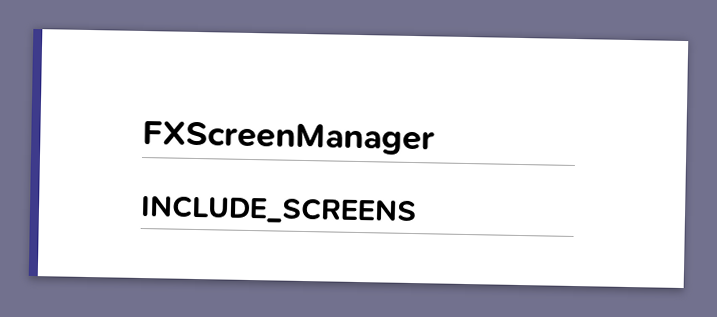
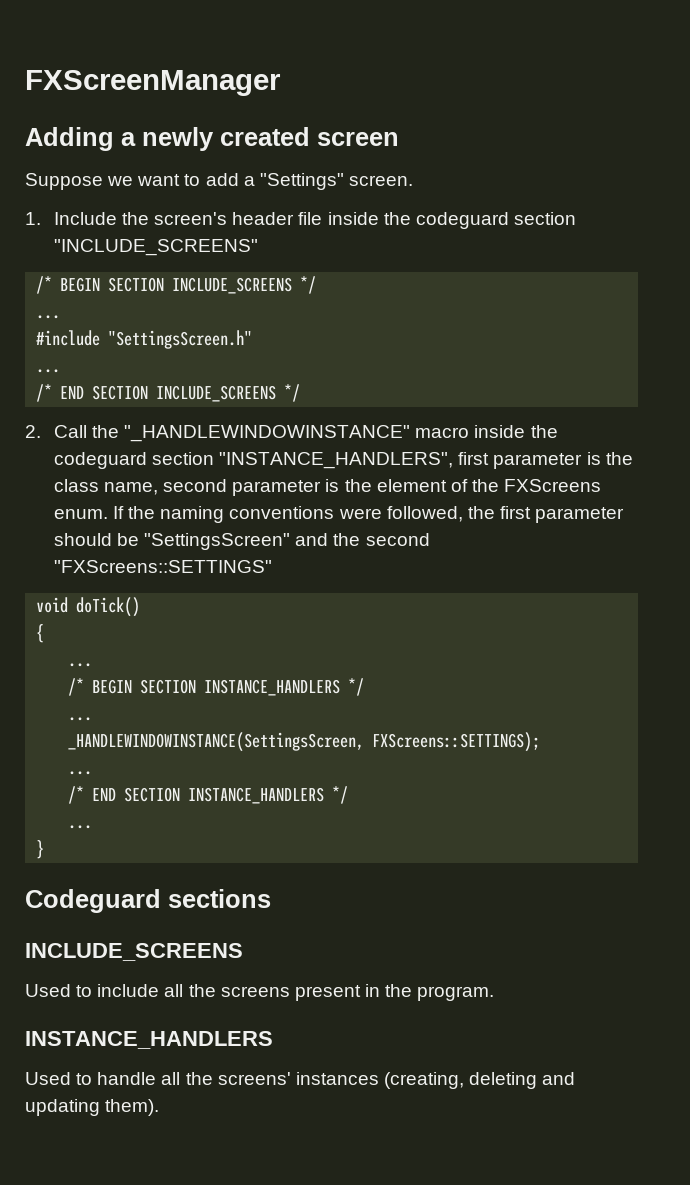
+ Adding a newly created screen
+ Suppose we want to add a "Settings" screen.
+ 1. Include the screen's header file inside the codeguard section "INCLUDE_SCREENS"
+ /* BEGIN SECTION INCLUDE_SCREENS */
+ ...
+ #include "SettingsScreen.h"
+ ...
+ /* END SECTION INCLUDE_SCREENS */
+ 2. Call the "_HANDLEWINDOWINSTANCE" macro inside the codeguard section "INSTANCE_HANDLERS", first parameter is the class name, second parameter is the element of the FXScreens enum. If the naming conventions were followed, the first parameter should be "SettingsScreen" and the second "FXScreens::SETTINGS"
+ void doTick()
+ {
+ ...
+ /* BEGIN SECTION INSTANCE_HANDLERS */
+ ...
+ _HANDLEWINDOWINSTANCE(SettingsScreen, FXScreens::SETTINGS);
+ ...
+ /* END SECTION INSTANCE_HANDLERS */
+ ...
+ }
+ Codeguard sections
  INCLUDE_SCREENS
+ Used to include all the screens present in the program.
+ INSTANCE_HANDLERS
+ Used to handle all the screens' instances (creating, deleting and updating them).

